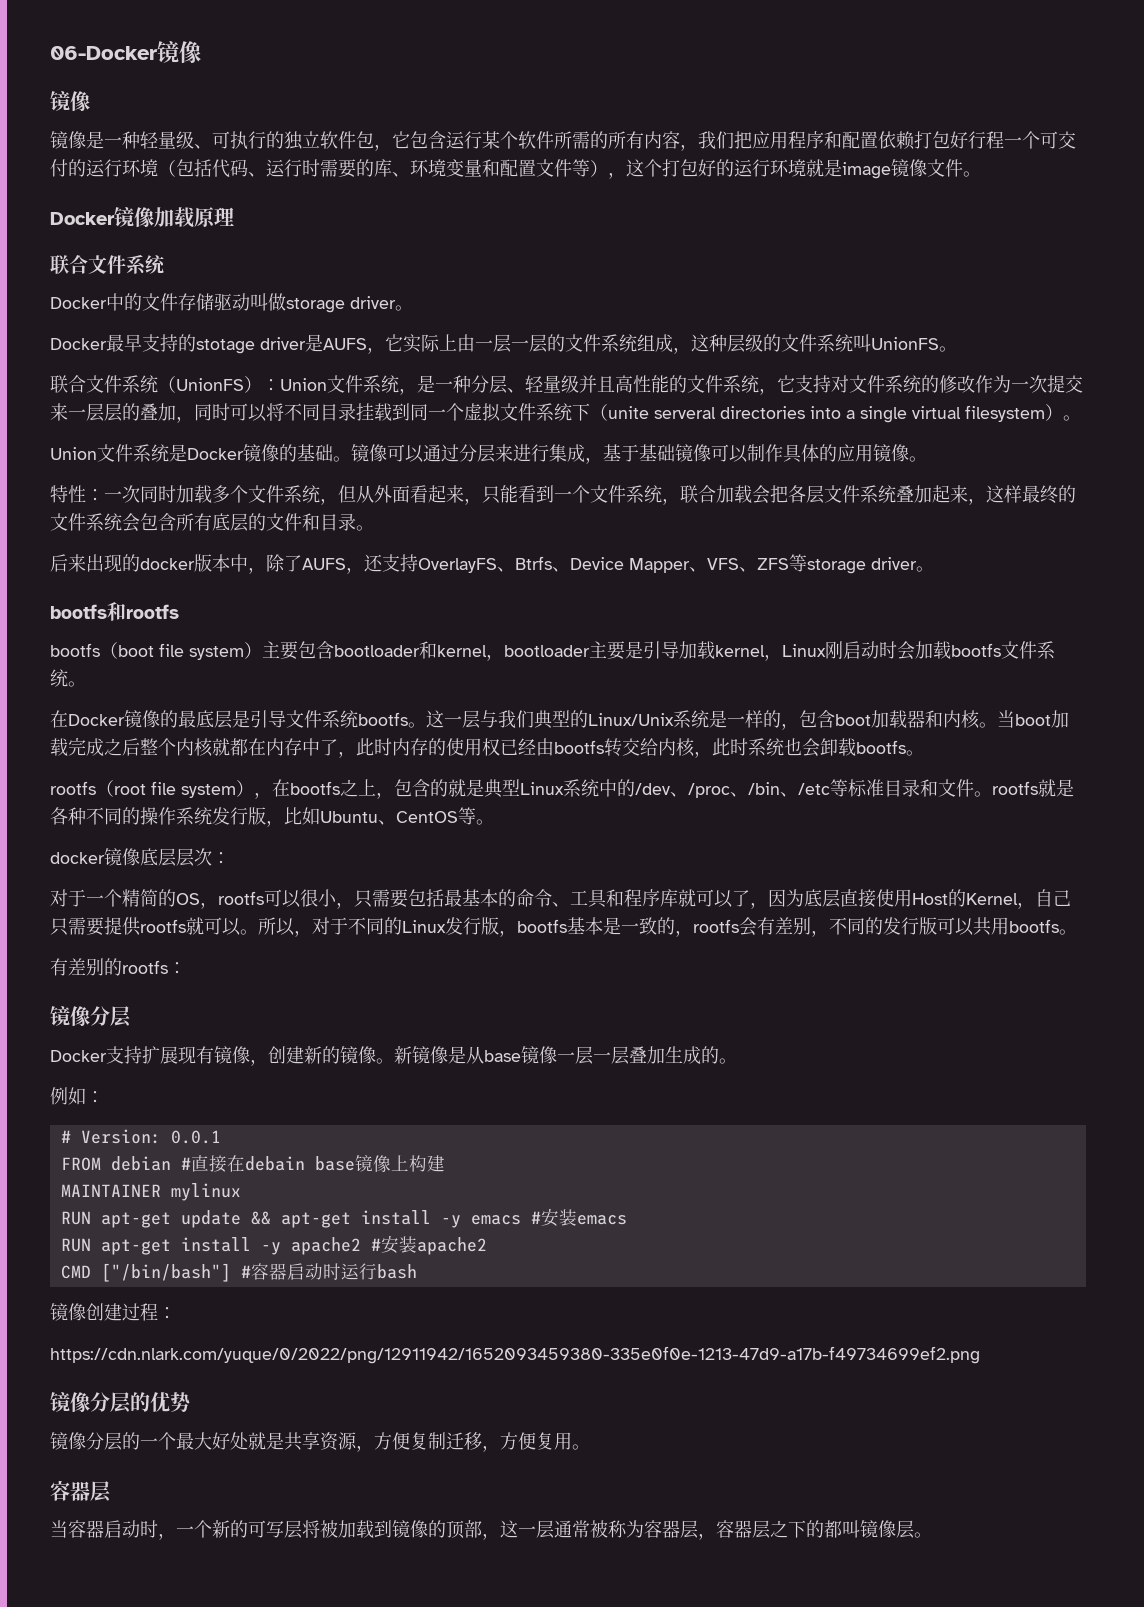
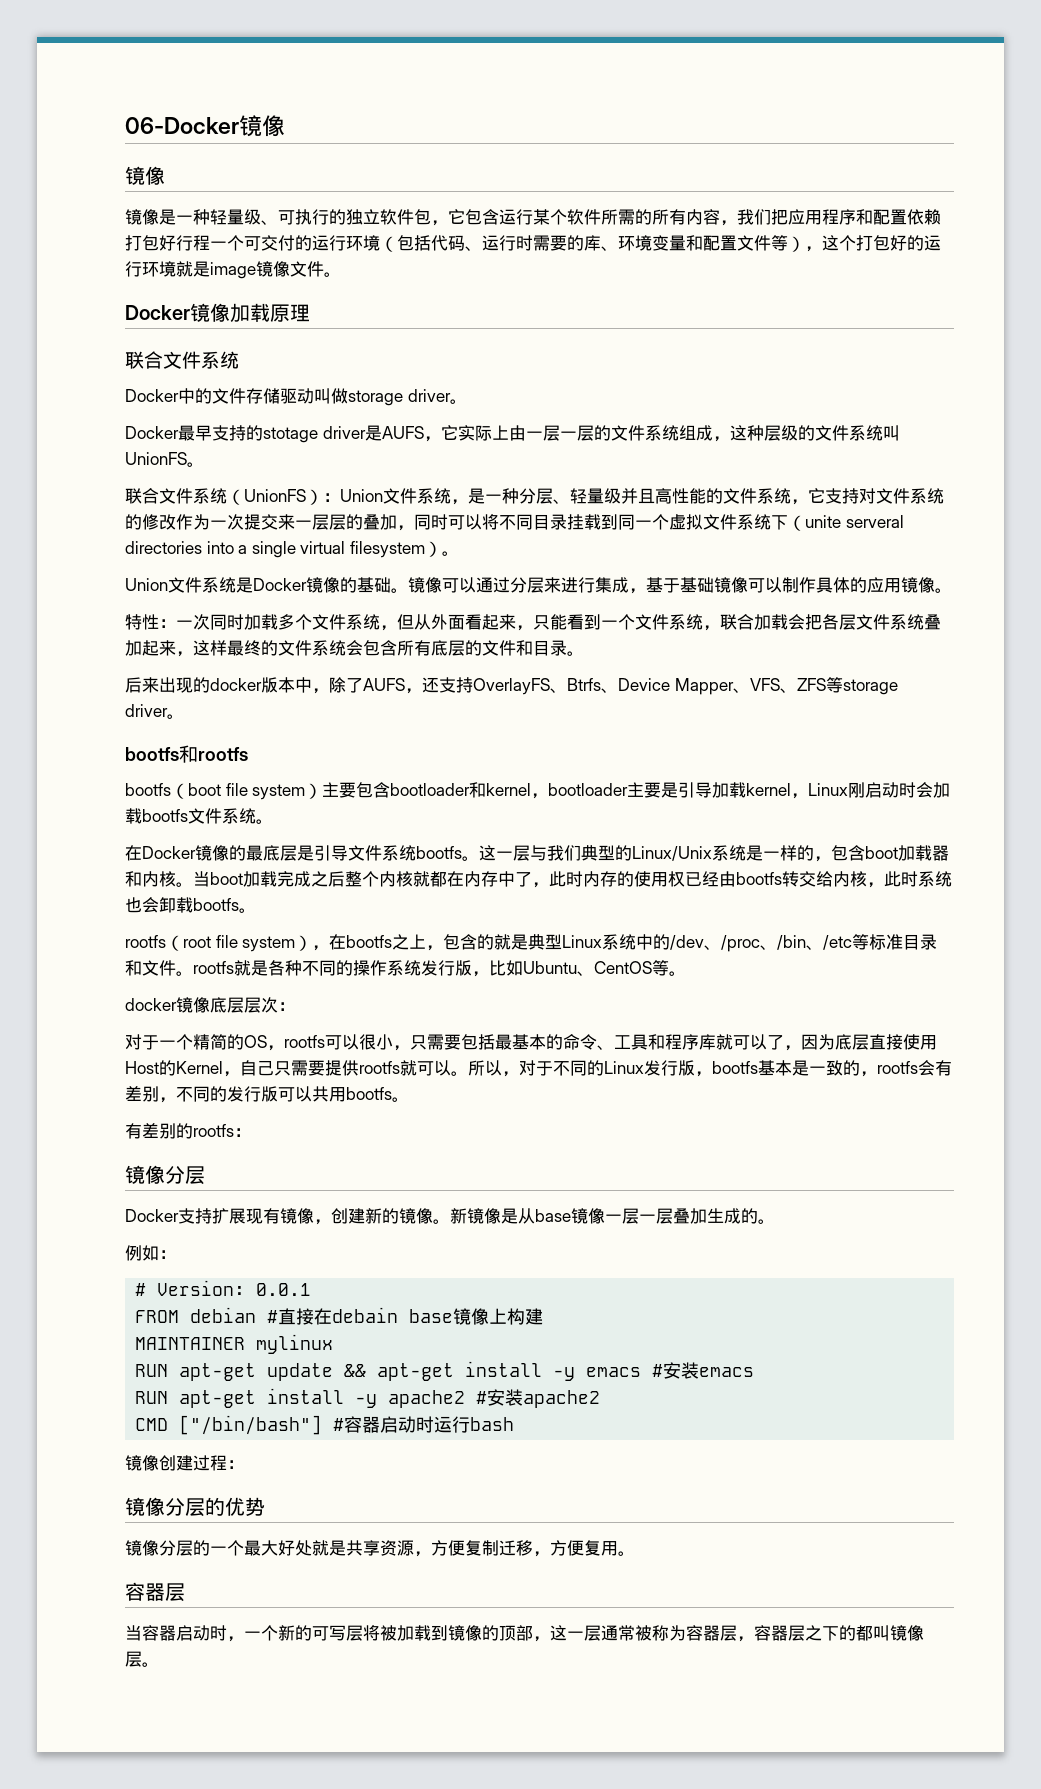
- https://cdn.nlark.com/yuque/0/2022/png/12911942/1652093459380-335e0f0e-1213-47d9-a17b-f49734699ef2.png

